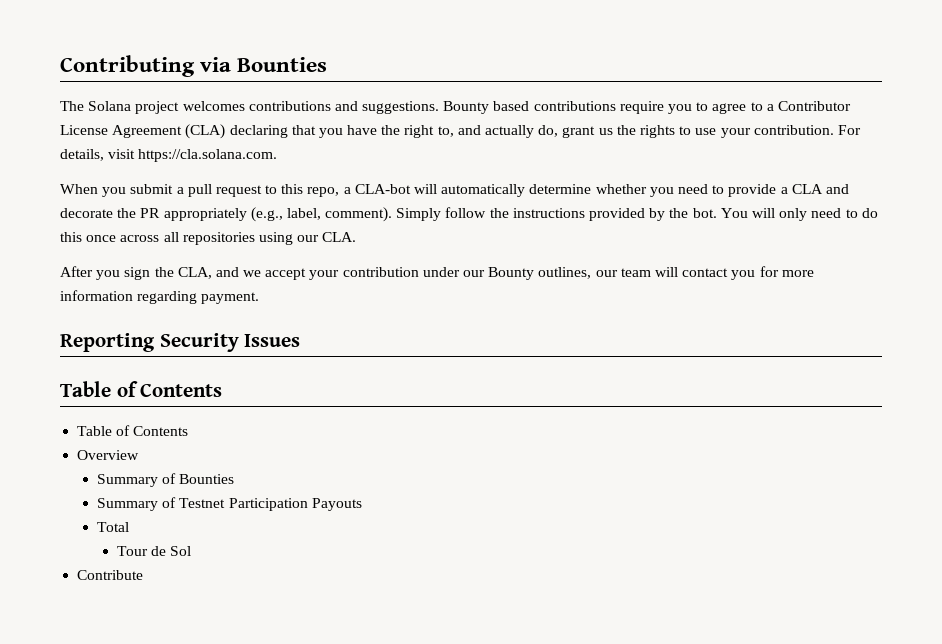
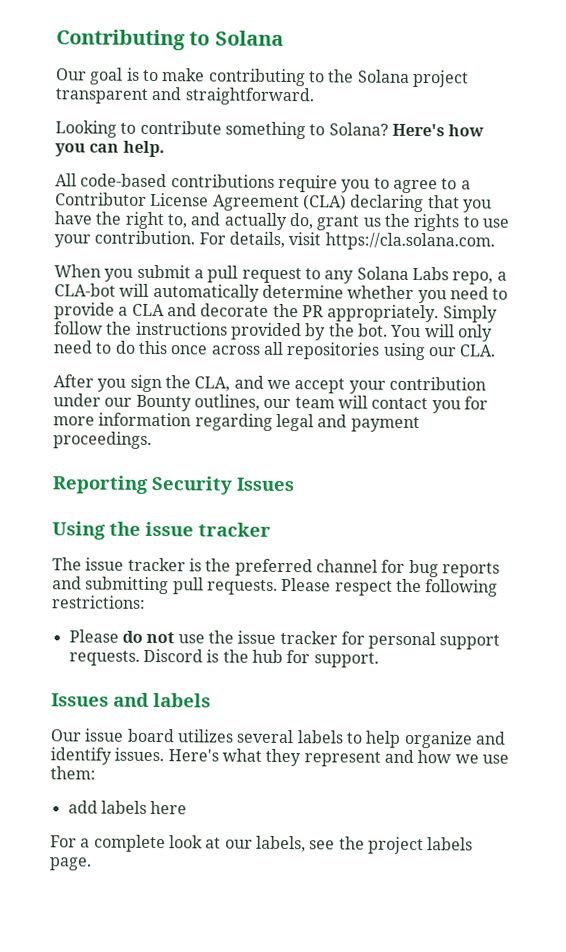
- Contributing via Bounties
- The Solana project welcomes contributions and suggestions. Bounty based contributions require you to agree to a Contributor License Agreement (CLA) declaring that you have the right to, and actually do, grant us the rights to use your contribution.
+ Contributing to Solana
+ Our goal is to make contributing to the Solana project transparent and straightforward.
+ Looking to contribute something to Solana? Here's how you can help.
+ All code-based contributions require you to agree to a Contributor License Agreement (CLA) declaring that you have the right to, and actually do, grant us the rights to use your contribution.
- When you submit a pull request to this repo, a CLA-bot will automatically determine whether you need to provide a CLA and decorate the PR appropriately (e.g., label, comment).
+ When you submit a pull request to any Solana Labs repo, a CLA-bot will automatically determine whether you need to provide a CLA and decorate the PR appropriately.
- After you sign the CLA, and we accept your contribution under our Bounty outlines, our team will contact you for more information regarding payment.
+ After you sign the CLA, and we accept your contribution under our Bounty outlines, our team will contact you for more information regarding legal and payment proceedings.
  Reporting Security Issues
- Table of Contents
- Table of Contents
- Overview
- Summary of Bounties
- Summary of Testnet Participation Payouts
- Total
- Tour de Sol
- Contribute
+ Using the issue tracker
+ The issue tracker is the preferred channel for bug reports and submitting pull requests. Please respect the following restrictions:
+ Please do not use the issue tracker for personal support requests. Discord is the hub for support.
+ Issues and labels
+ Our issue board utilizes several labels to help organize and identify issues. Here's what they represent and how we use them:
+ add labels here
+ For a complete look at our labels, see the project labels page.

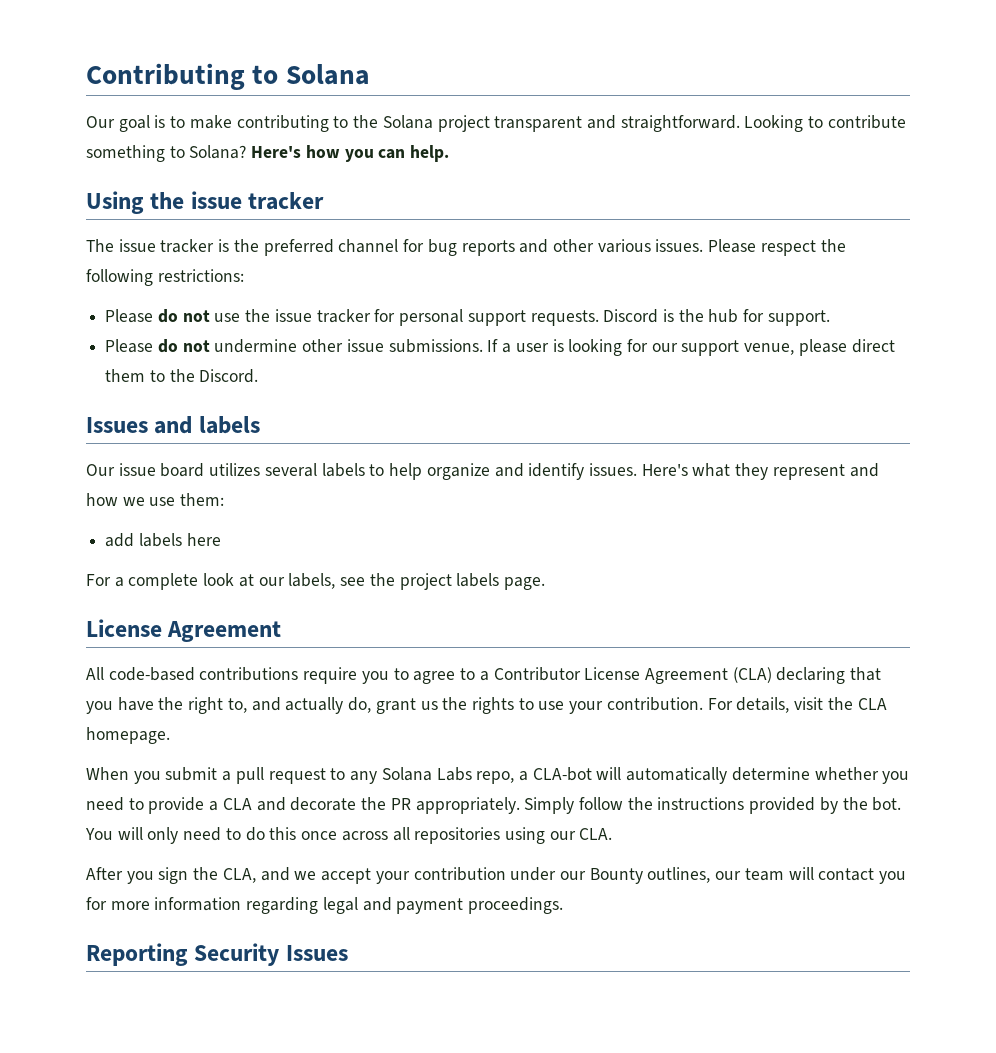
- Our goal is to make contributing to the Solana project transparent and straightforward.
- Looking to contribute something to Solana?
+ Our goal is to make contributing to the Solana project transparent and straightforward. Looking to contribute something to Solana?
+ Using the issue tracker
+ The issue tracker is the preferred channel for bug reports and other various issues. Please respect the following restrictions:
+ Please do not use the issue tracker for personal support requests. Discord is the hub for support.
+ Please do not undermine other issue submissions. If a user is looking for our support venue, please direct them to the Discord.
+ Issues and labels
+ Our issue board utilizes several labels to help organize and identify issues. Here's what they represent and how we use them:
+ add labels here
+ For a complete look at our labels, see the project labels page.
+ License Agreement
- For details, visit https://cla.solana.com.
+ For details, visit the CLA homepage.
- Using the issue tracker
- The issue tracker is the preferred channel for bug reports and submitting pull requests. Please respect the following restrictions:
- Please do not use the issue tracker for personal support requests. Discord is the hub for support.
- Issues and labels
- Our issue board utilizes several labels to help organize and identify issues. Here's what they represent and how we use them:
- add labels here
- For a complete look at our labels, see the project labels page.

